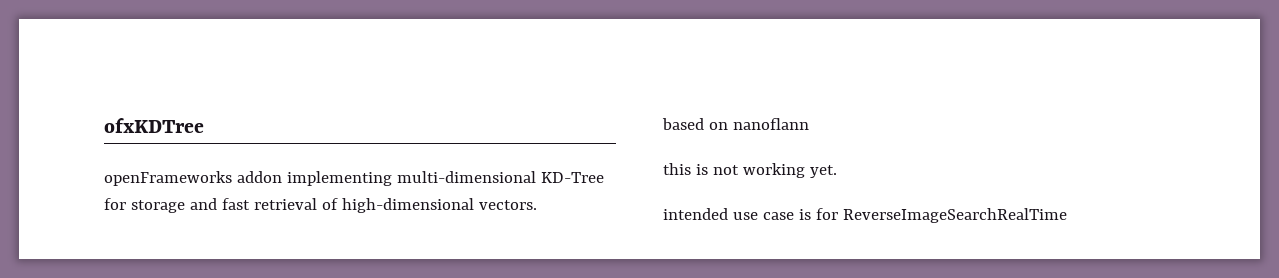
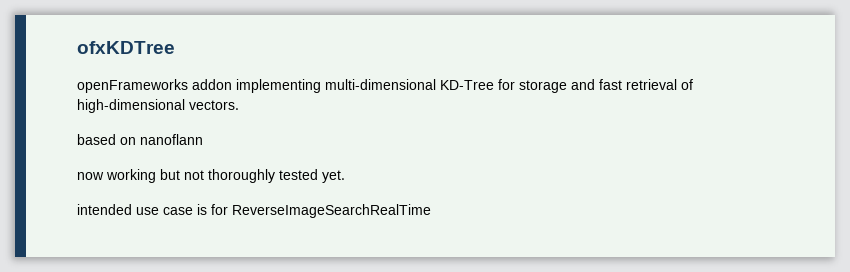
- this is not working yet.
+ now working but not thoroughly tested yet.

